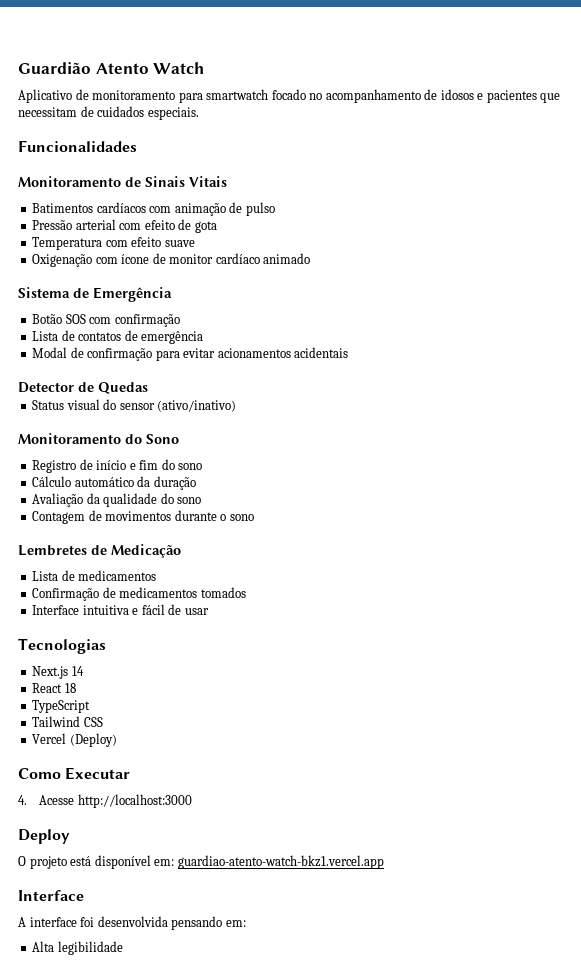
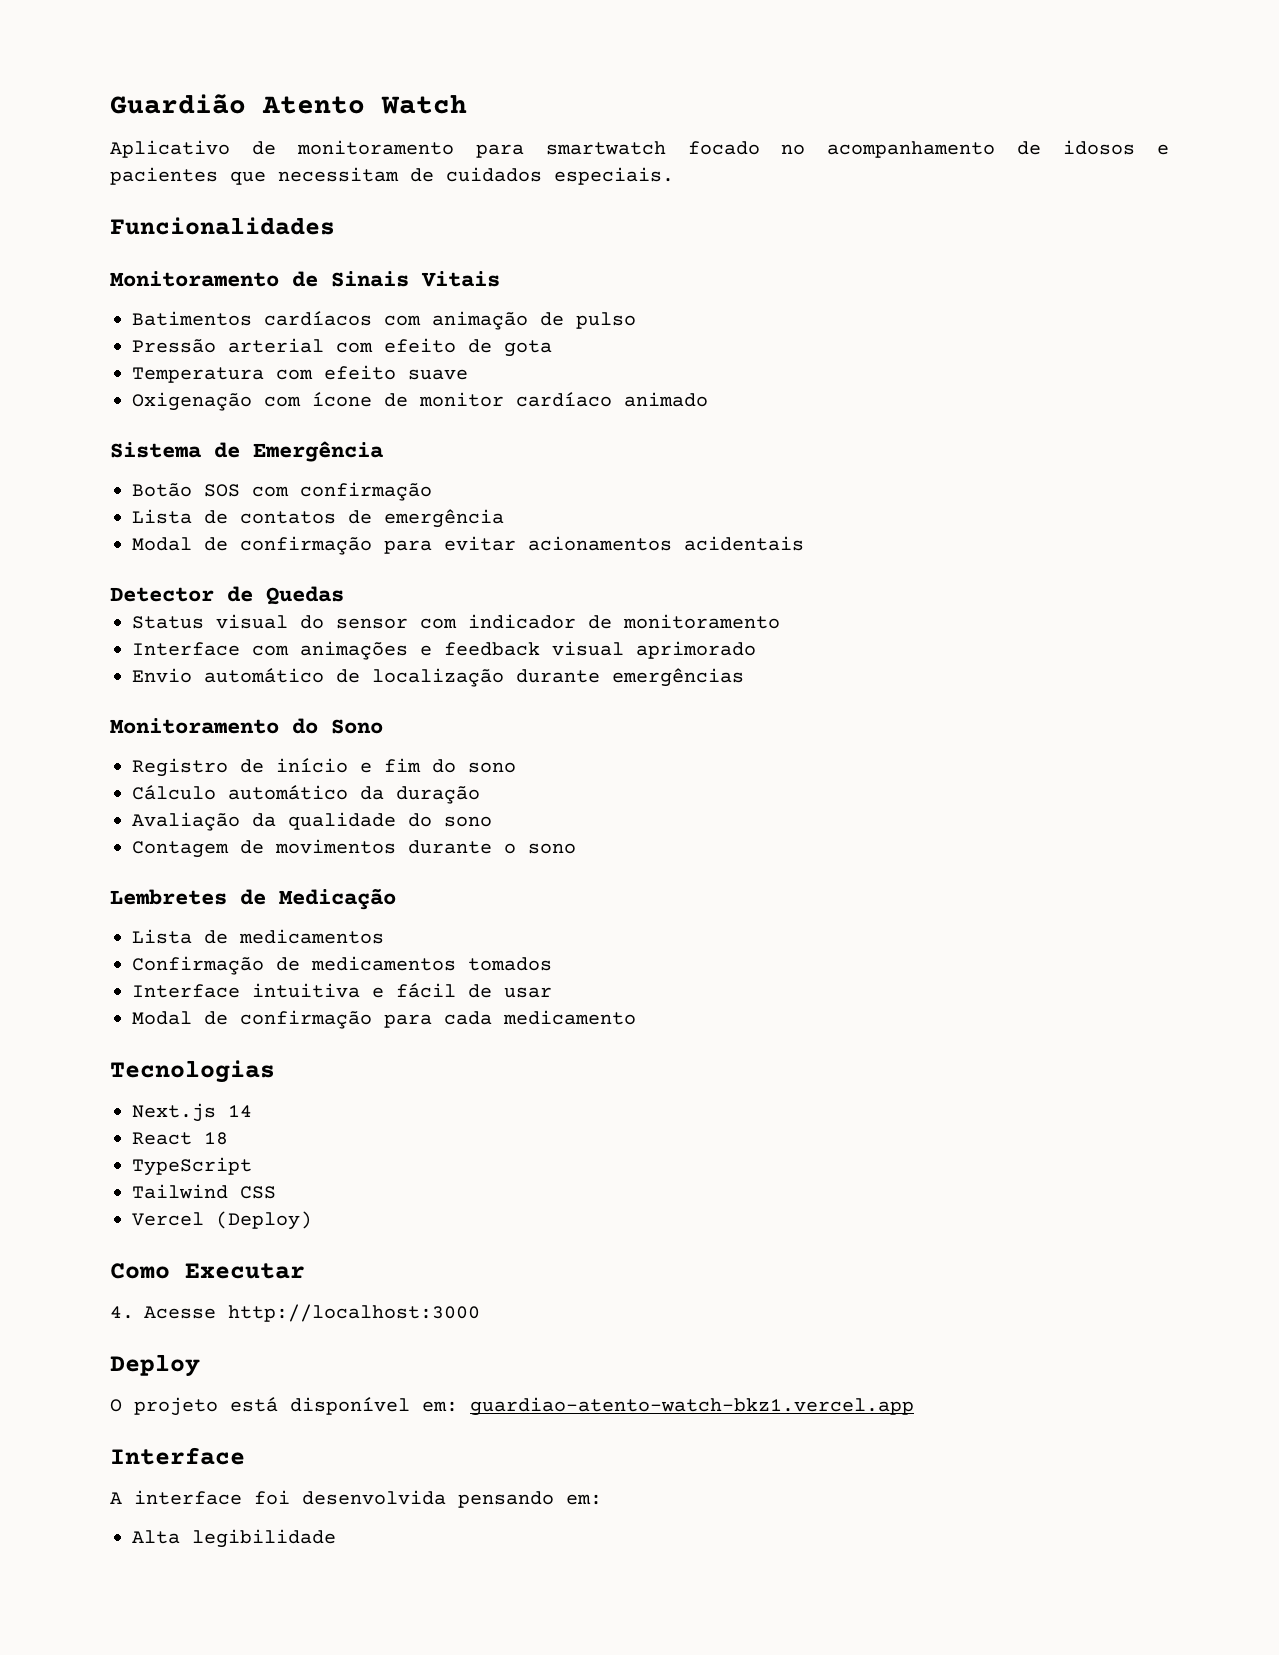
- Status visual do sensor (ativo/inativo)
+ Status visual do sensor com indicador de monitoramento
+ Interface com animações e feedback visual aprimorado
+ Envio automático de localização durante emergências
+ Modal de confirmação para cada medicamento

